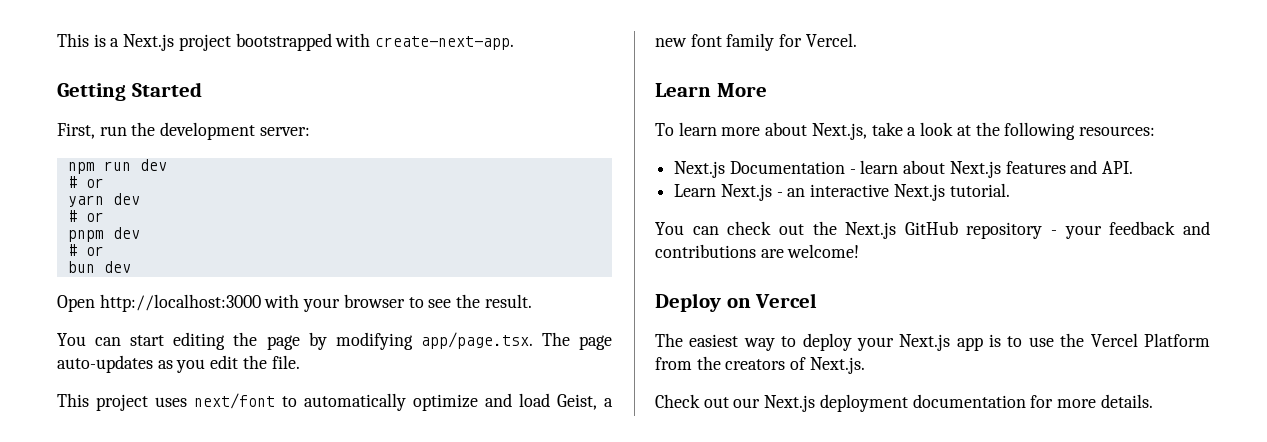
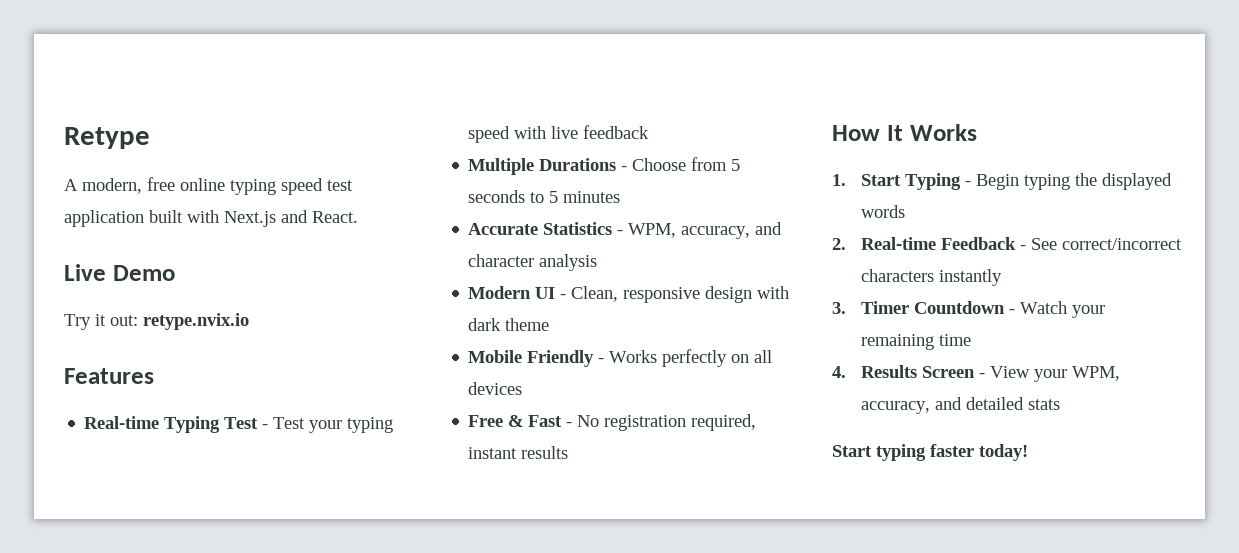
- This is a Next.js project bootstrapped with create-next-app.
- Getting Started
- First, run the development server:
- npm run dev
- # or
- yarn dev
- # or
- pnpm dev
- # or
- bun dev
- Open http://localhost:3000 with your browser to see the result.
- You can start editing the page by modifying app/page.tsx. The page auto-updates as you edit the file.
- This project uses next/font to automatically optimize and load Geist, a new font family for Vercel.
- Learn More
- To learn more about Next.js, take a look at the following resources:
- Next.js Documentation - learn about Next.js features and API.
- Learn Next.js - an interactive Next.js tutorial.
- You can check out the Next.js GitHub repository - your feedback and contributions are welcome!
- Deploy on Vercel
- The easiest way to deploy your Next.js app is to use the Vercel Platform from the creators of Next.js.
- Check out our Next.js deployment documentation for more details.
+ Retype
+ A modern, free online typing speed test application built with Next.js and React.
+ Live Demo
+ Try it out: retype.nvix.io
+ Features
+ Real-time Typing Test - Test your typing speed with live feedback
+ Multiple Durations - Choose from 5 seconds to 5 minutes
+ Accurate Statistics - WPM, accuracy, and character analysis
+ Modern UI - Clean, responsive design with dark theme
+ Mobile Friendly - Works perfectly on all devices
+ Free & Fast - No registration required, instant results
+ How It Works
+ 1. Start Typing - Begin typing the displayed words
+ 2. Real-time Feedback - See correct/incorrect characters instantly
+ 3. Timer Countdown - Watch your remaining time
+ 4. Results Screen - View your WPM, accuracy, and detailed stats
+ Start typing faster today!

